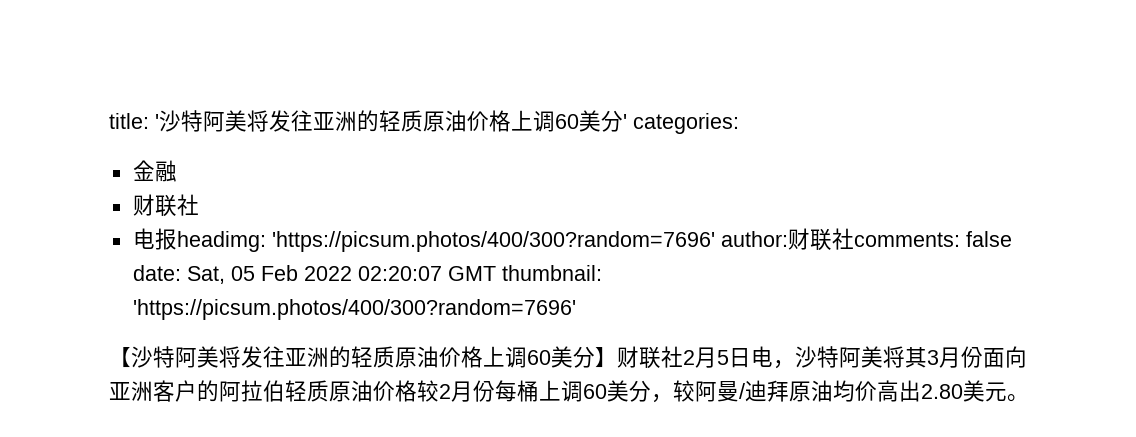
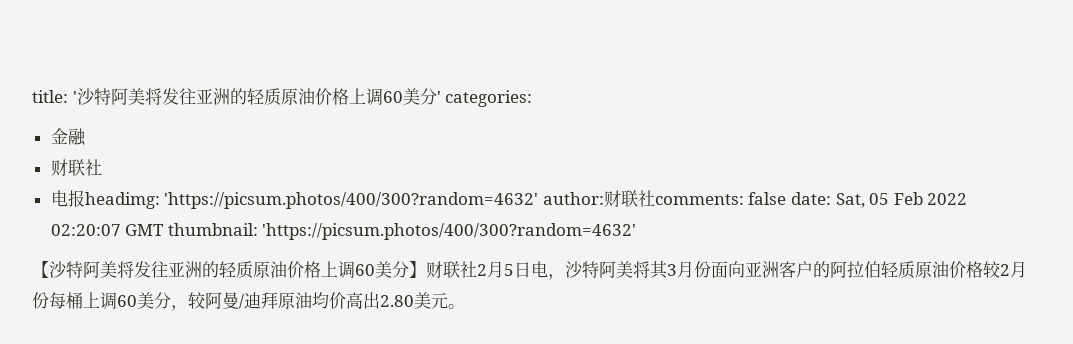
- 电报headimg: 'https://picsum.photos/400/300?random=7696' author:财联社comments: false date: Sat, 05 Feb 2022 02:20:07 GMT thumbnail: 'https://picsum.photos/400/300?random=7696'
+ 电报headimg: 'https://picsum.photos/400/300?random=4632' author:财联社comments: false date: Sat, 05 Feb 2022 02:20:07 GMT thumbnail: 'https://picsum.photos/400/300?random=4632'

